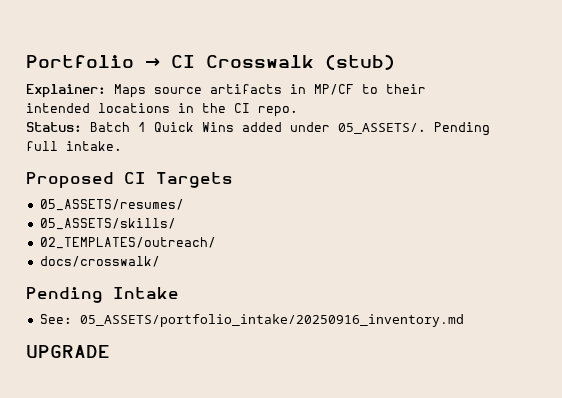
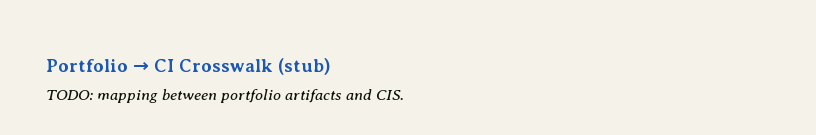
- Explainer: Maps source artifacts in MP/CF to their intended locations in the CI repo.
- Status: Batch 1 Quick Wins added under 05_ASSETS/. Pending full intake.
- Proposed CI Targets
- 05_ASSETS/resumes/
- 05_ASSETS/skills/
- 02_TEMPLATES/outreach/
- docs/crosswalk/
- Pending Intake
- See: 05_ASSETS/portfolio_intake/20250916_inventory.md
- UPGRADE
+ TODO: mapping between portfolio artifacts and CIS.

